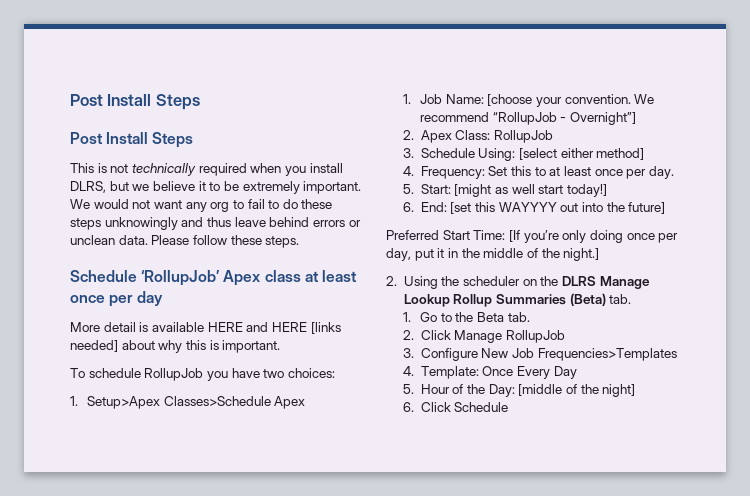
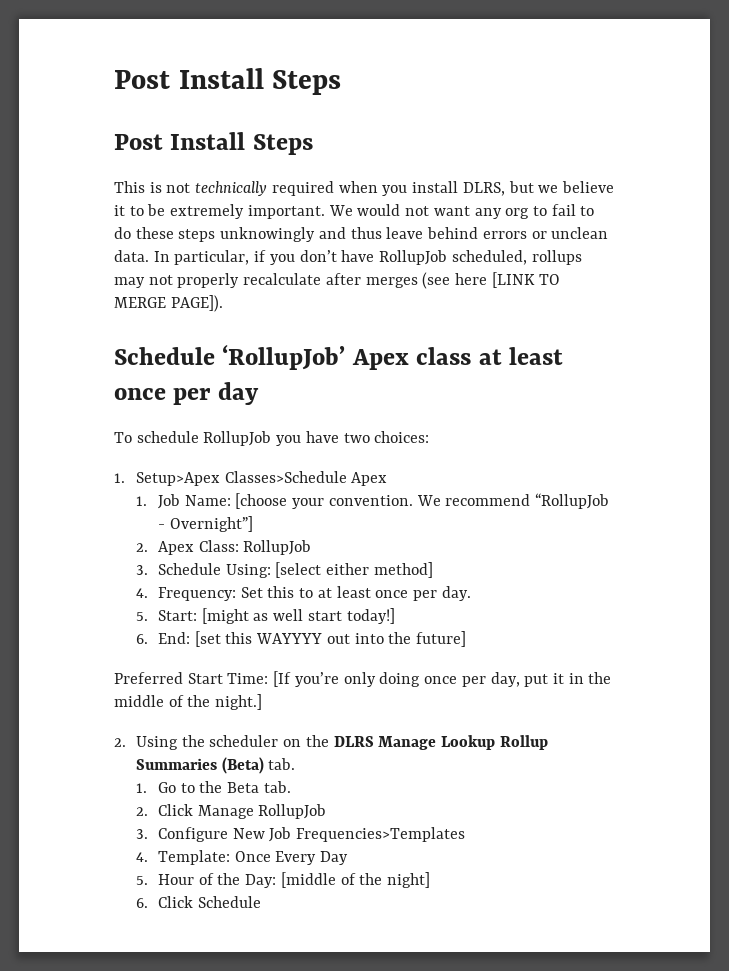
- Please follow these steps.
+ In particular, if you don’t have RollupJob scheduled, rollups may not properly recalculate after merges (see here [LINK TO MERGE PAGE]).
- More detail is available HERE and HERE [links needed] about why this is important.

